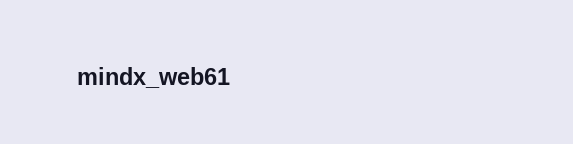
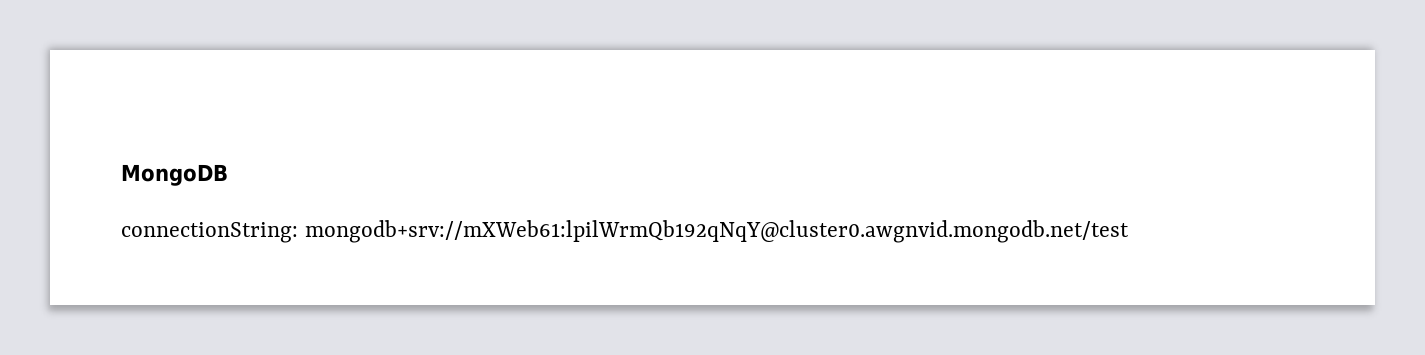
- mindx_web61
+ MongoDB
+ connectionString: mongodb+srv://mXWeb61:lpilWrmQb192qNqY@cluster0.awgnvid.mongodb.net/test

